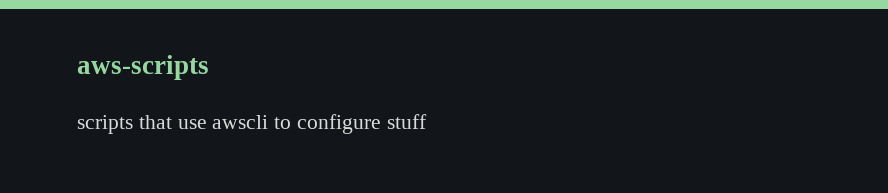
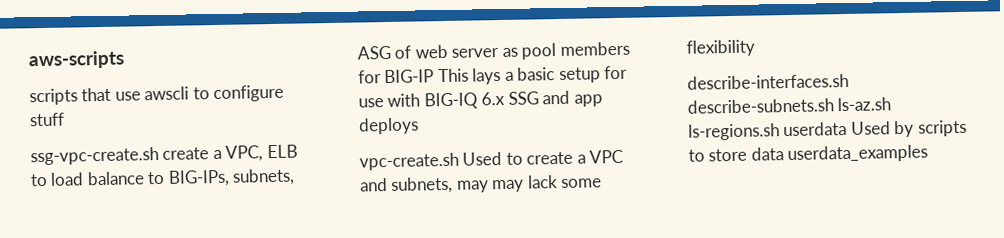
+ ssg-vpc-create.sh create a VPC, ELB to load balance to BIG-IPs, subnets, ASG of web server as pool members for BIG-IP This lays a basic setup for use with BIG-IQ 6.x SSG and app deploys
+ vpc-create.sh Used to create a VPC and subnets, may may lack some flexibility
+ describe-interfaces.sh describe-subnets.sh ls-az.sh ls-regions.sh userdata Used by scripts to store data userdata_examples

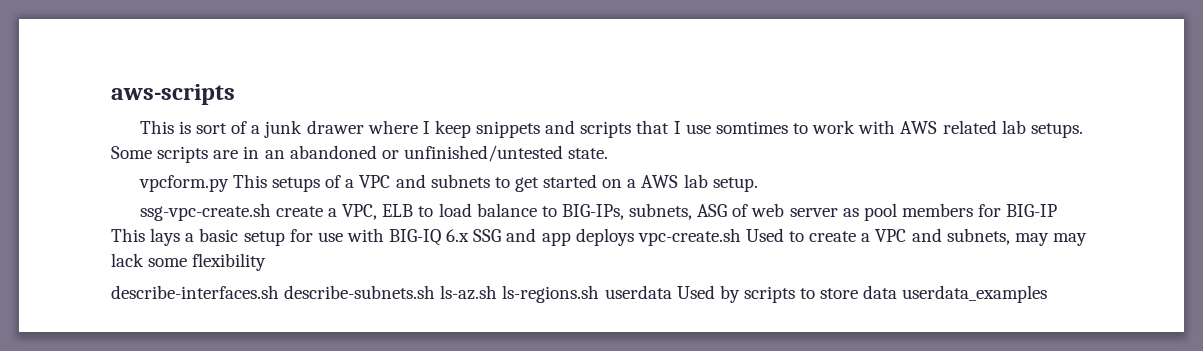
- scripts that use awscli to configure stuff
+ This is sort of a junk drawer where I keep snippets and scripts that I use somtimes to work with AWS related lab setups. Some scripts are in an abandoned or unfinished/untested state.
+ vpcform.py This setups of a VPC and subnets to get started on a AWS lab setup.
- ssg-vpc-create.sh create a VPC, ELB to load balance to BIG-IPs, subnets, ASG of web server as pool members for BIG-IP This lays a basic setup for use with BIG-IQ 6.x SSG and app deploys
- vpc-create.sh Used to create a VPC and subnets, may may lack some flexibility
+ ssg-vpc-create.sh create a VPC, ELB to load balance to BIG-IPs, subnets, ASG of web server as pool members for BIG-IP This lays a basic setup for use with BIG-IQ 6.x SSG and app deploys vpc-create.sh Used to create a VPC and subnets, may may lack some flexibility

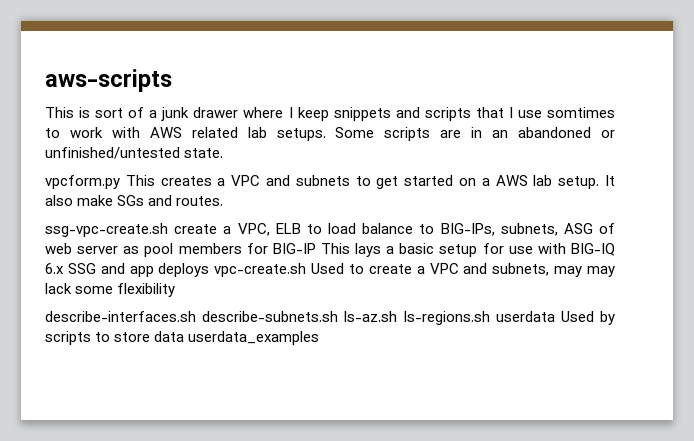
- vpcform.py This setups of a VPC and subnets to get started on a AWS lab setup.
+ vpcform.py This creates a VPC and subnets to get started on a AWS lab setup. It also make SGs and routes.

